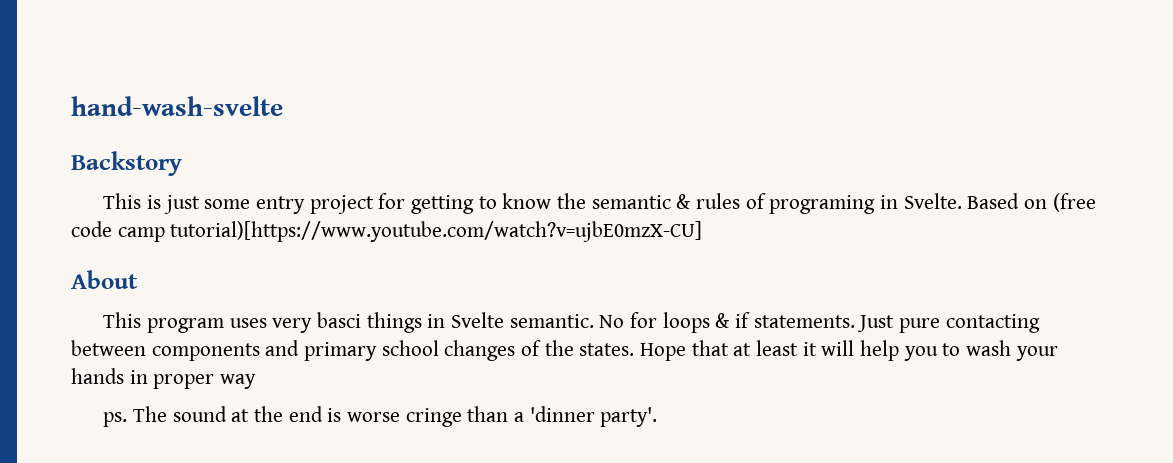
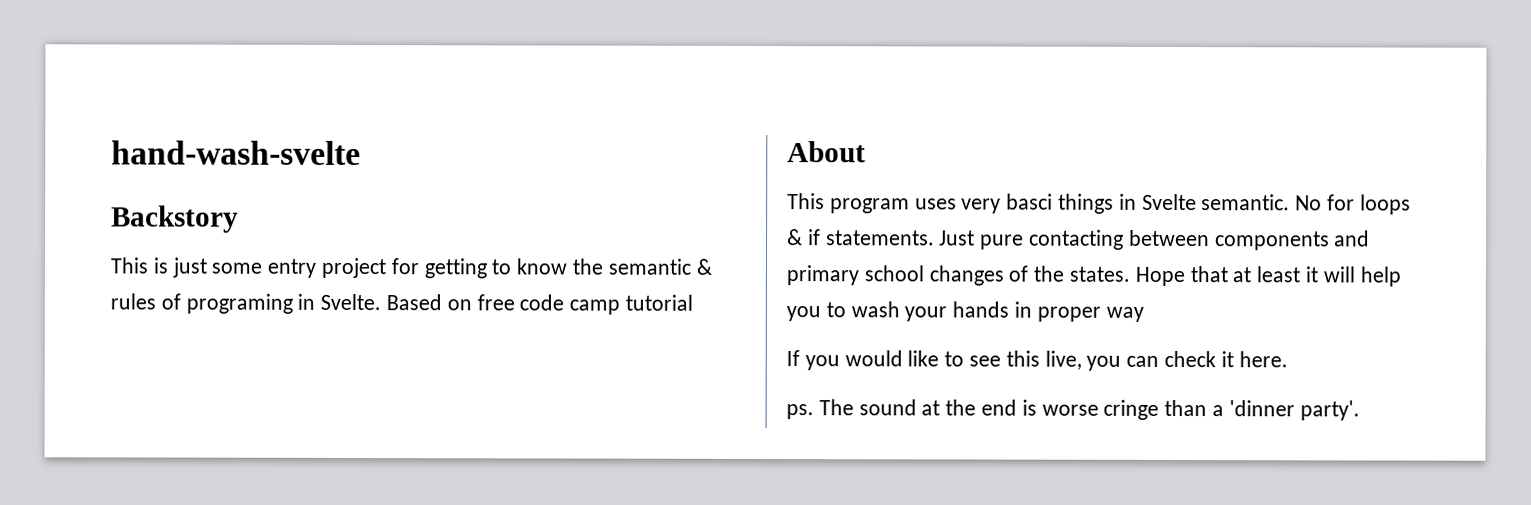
- Based on (free code camp tutorial)[https://www.youtube.com/watch?v=ujbE0mzX-CU]
+ Based on free code camp tutorial
+ If you would like to see this live, you can check it here.

